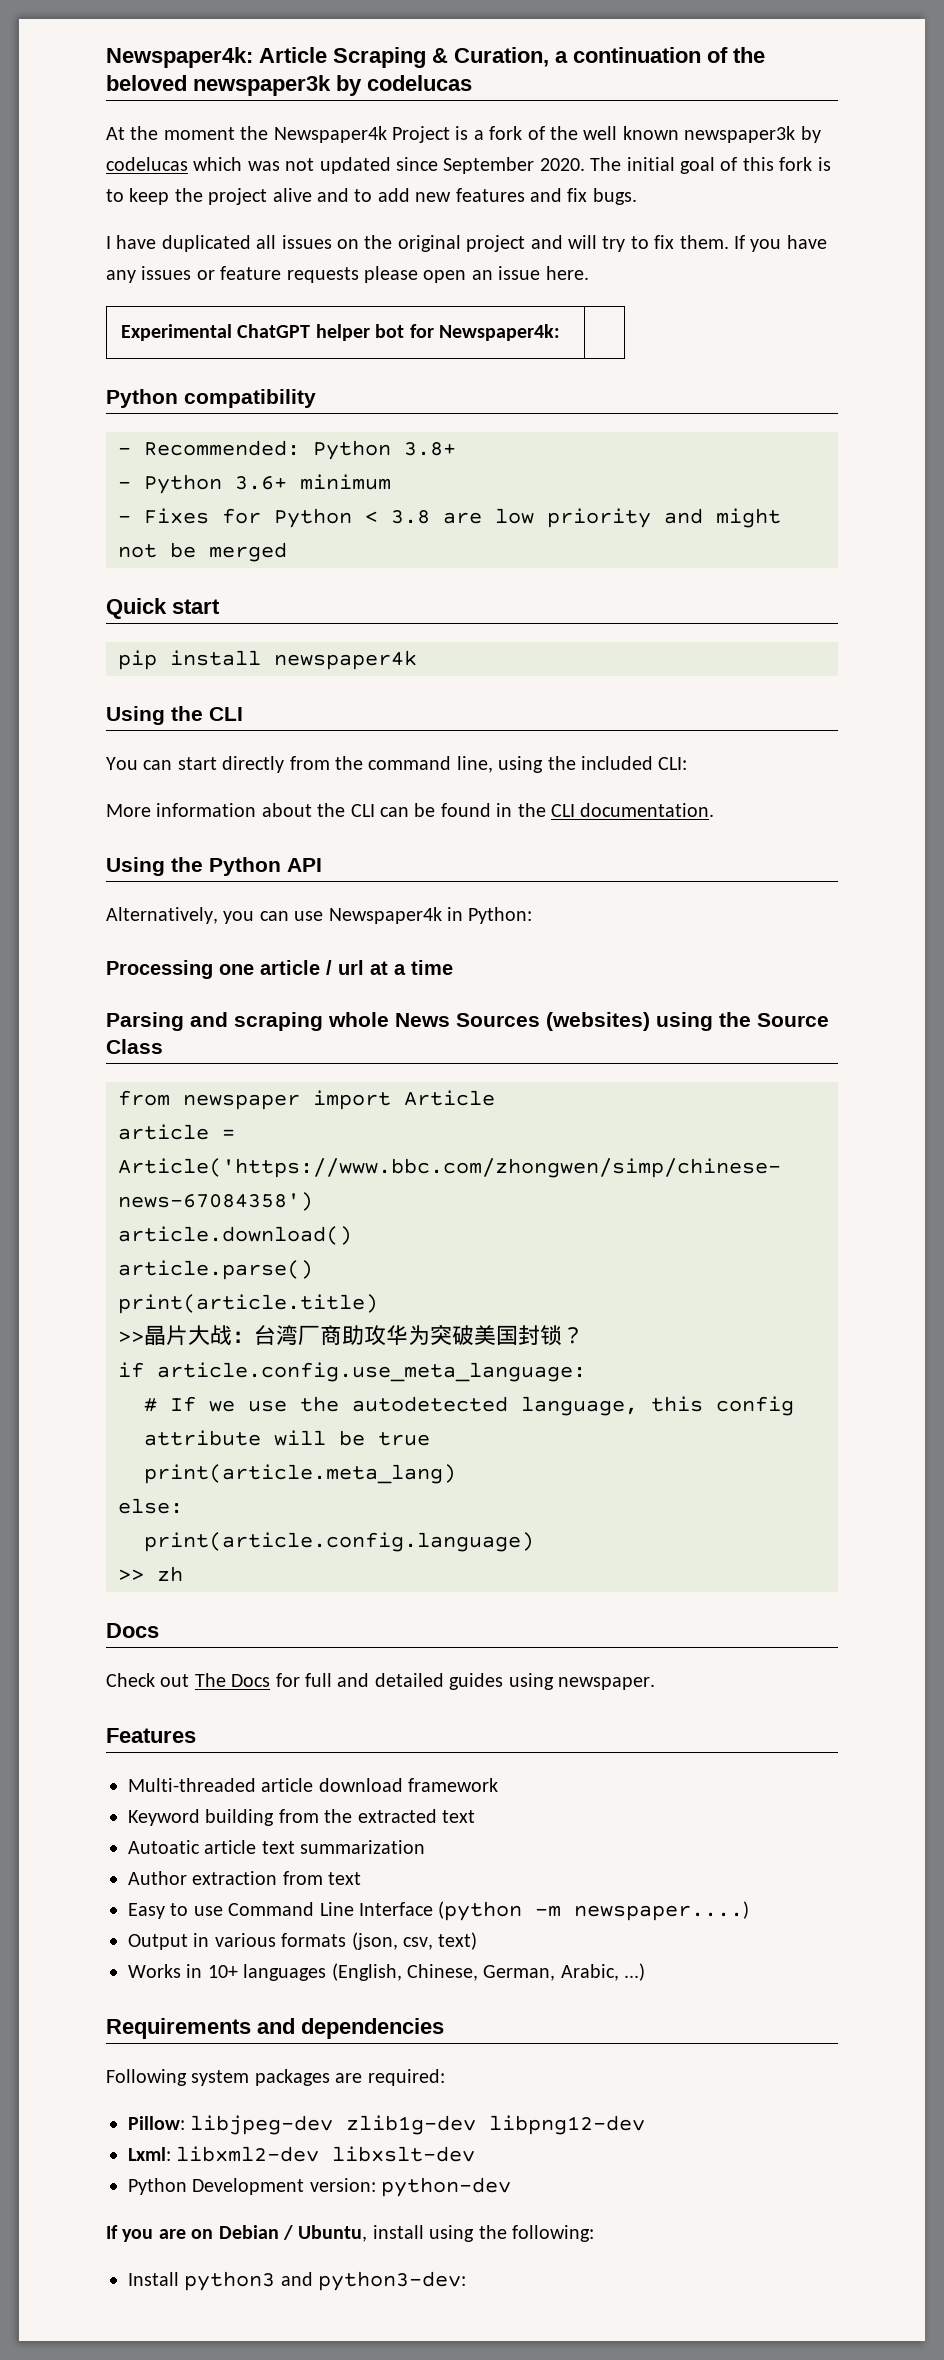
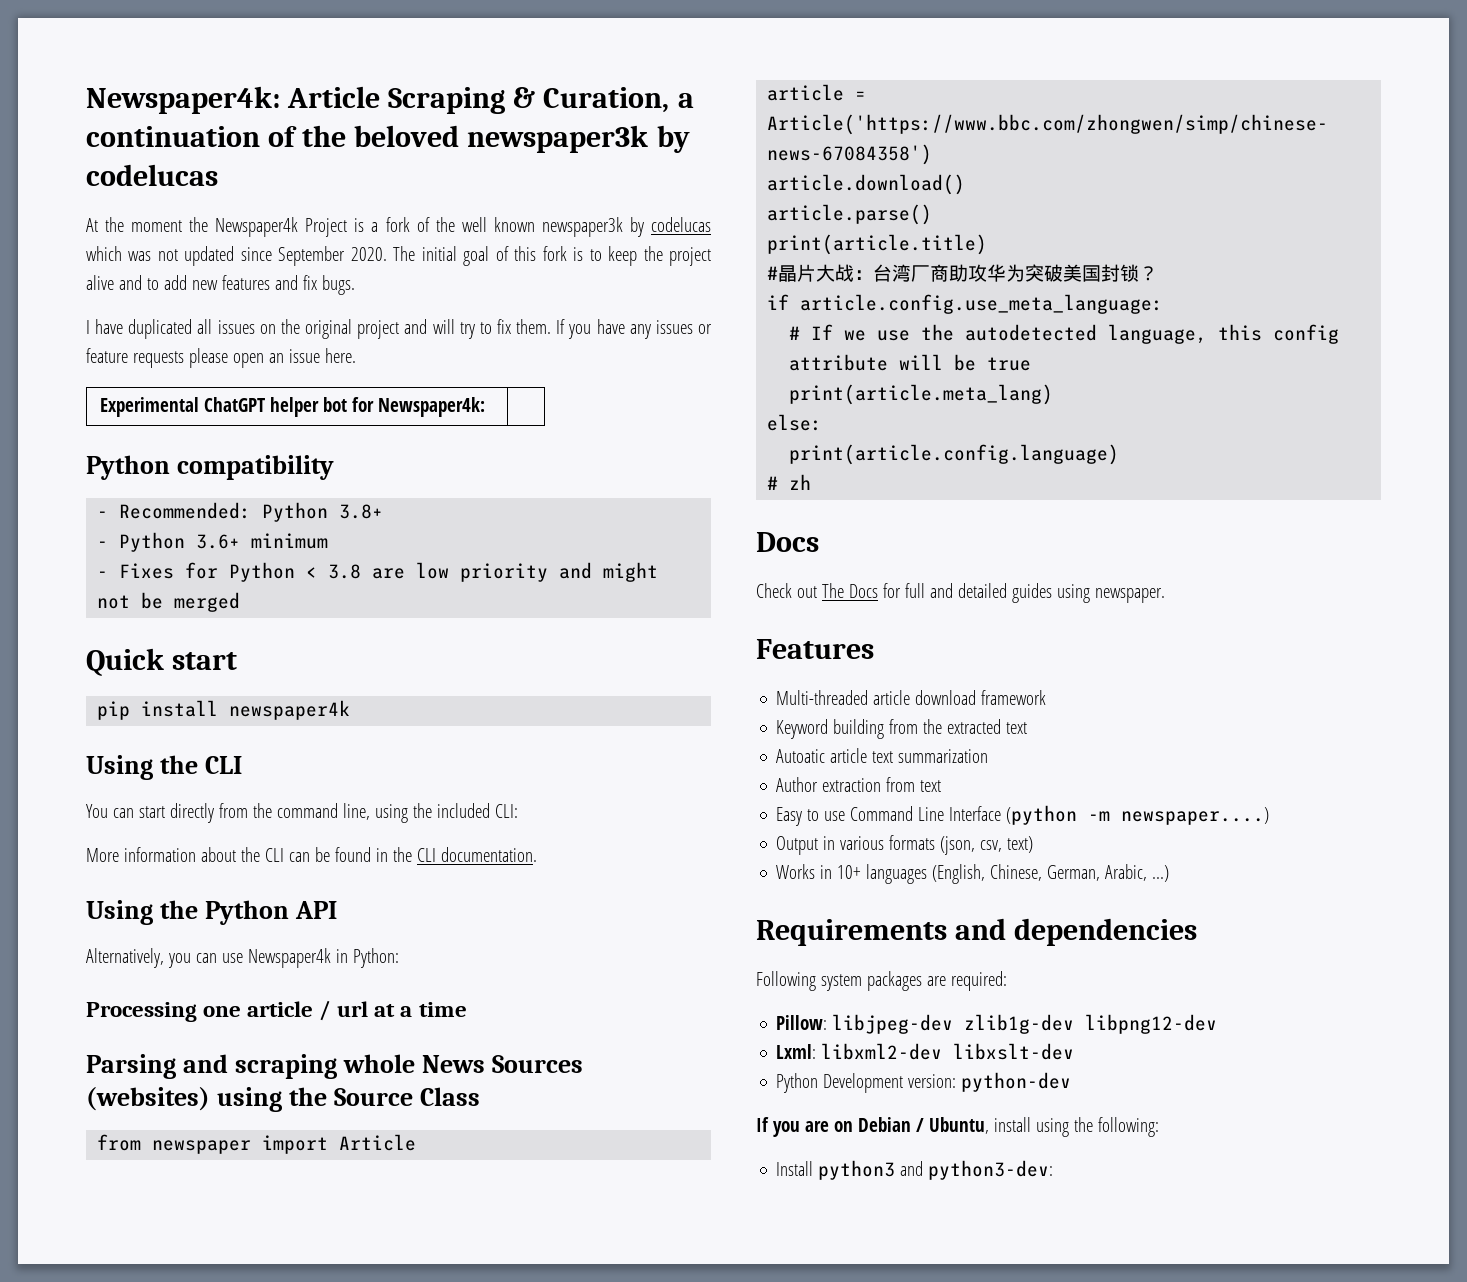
- >>晶片大战：台湾厂商助攻华为突破美国封锁？
+ #晶片大战：台湾厂商助攻华为突破美国封锁？
- >> zh
+ # zh

